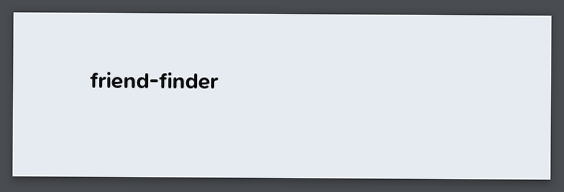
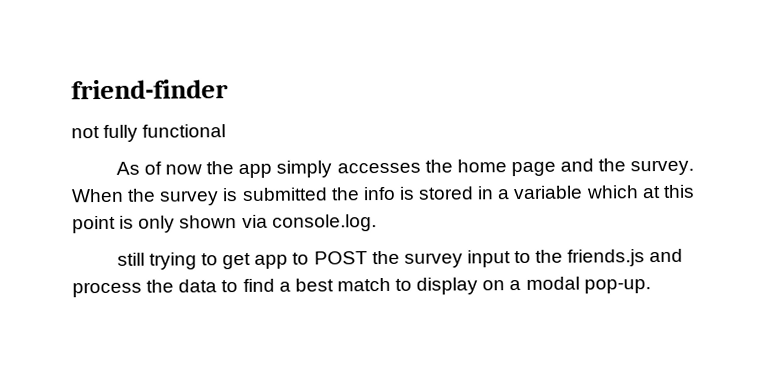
+ not fully functional
+ As of now the app simply accesses the home page and the survey. When the survey is submitted the info is stored in a variable which at this point is only shown via console.log.
+ still trying to get app to POST the survey input to the friends.js and process the data to find a best match to display on a modal pop-up.

